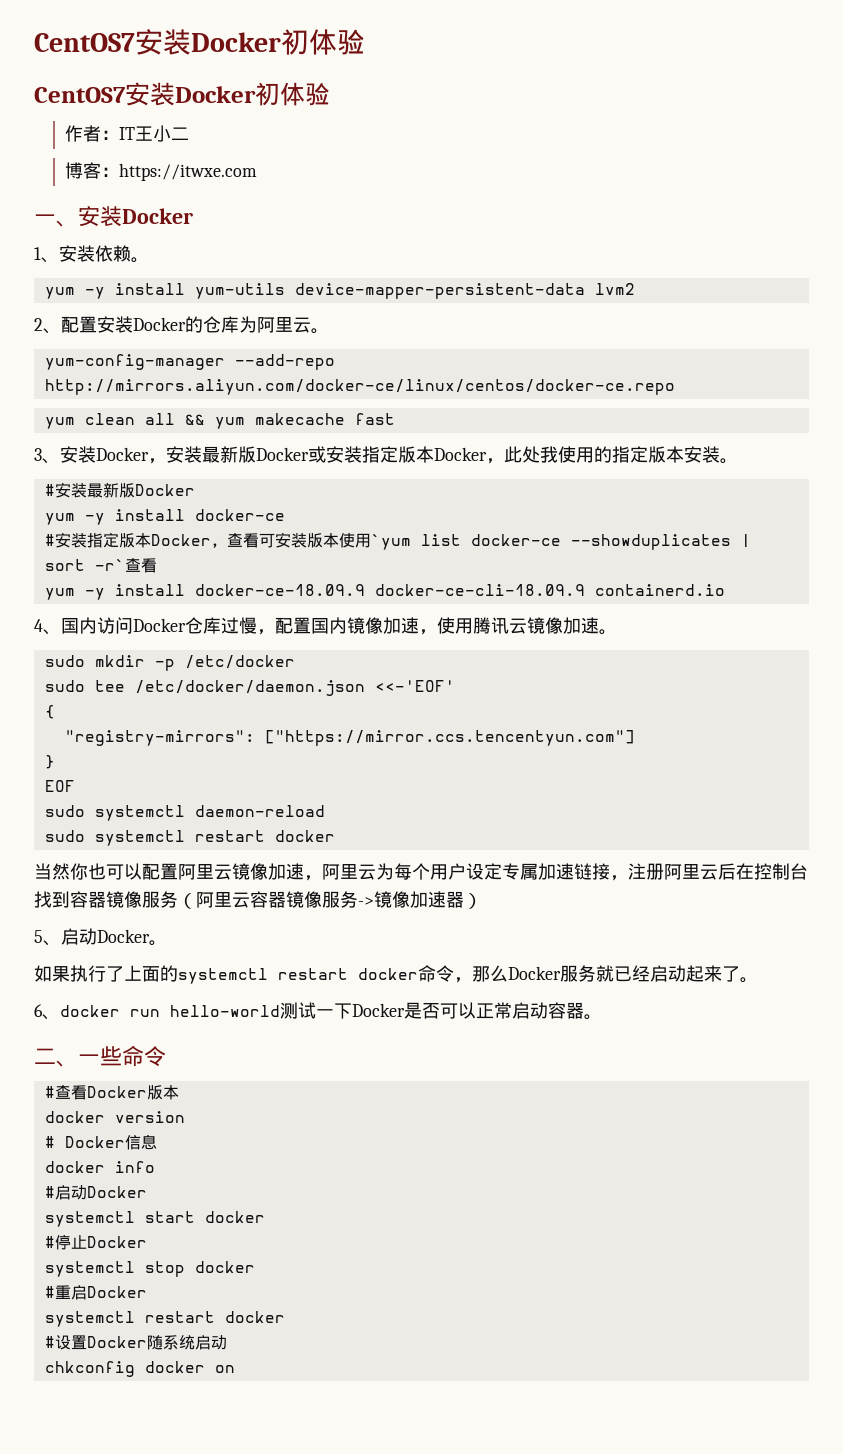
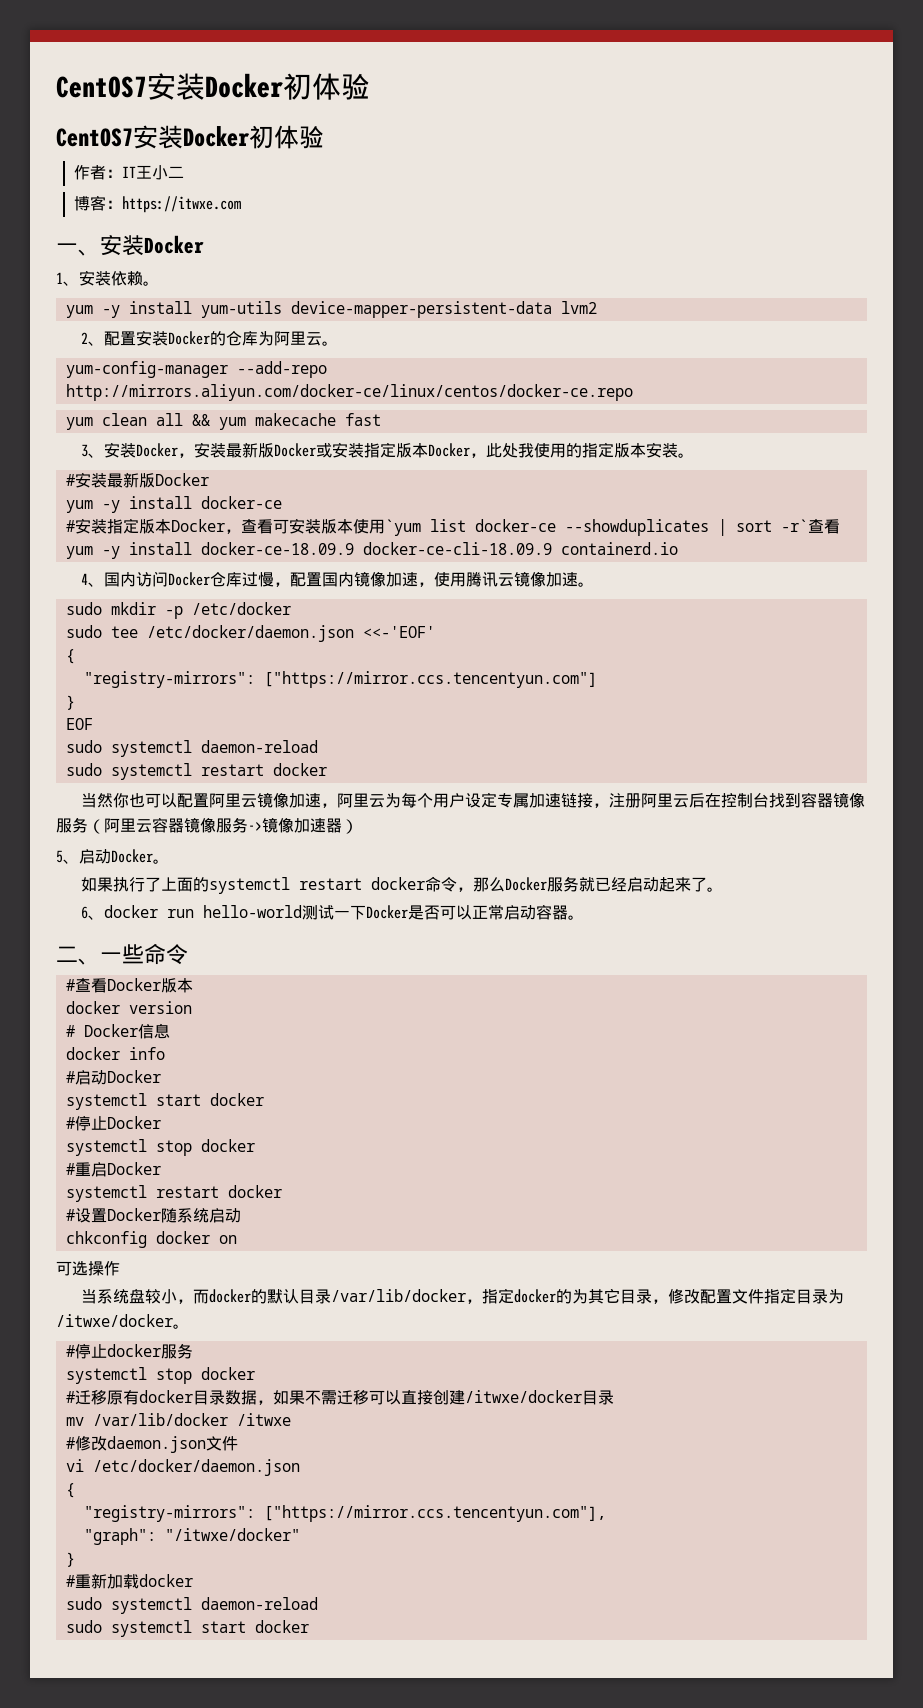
+ 可选操作
+ 当系统盘较小，而docker的默认目录/var/lib/docker，指定docker的为其它目录，修改配置文件指定目录为/itwxe/docker。
+ #停止docker服务
+ systemctl stop docker
+ #迁移原有docker目录数据，如果不需迁移可以直接创建/itwxe/docker目录
+ mv /var/lib/docker /itwxe
+ #修改daemon.json文件
+ vi /etc/docker/daemon.json
+ {
+ "registry-mirrors": ["https://mirror.ccs.tencentyun.com"],
+ "graph": "/itwxe/docker"
+ }
+ #重新加载docker
+ sudo systemctl daemon-reload
+ sudo systemctl start docker

